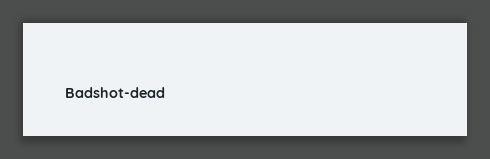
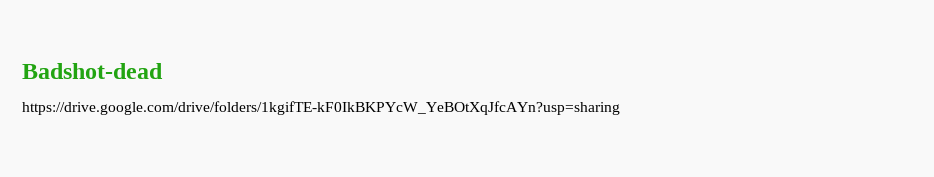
+ https://drive.google.com/drive/folders/1kgifTE-kF0IkBKPYcW_YeBOtXqJfcAYn?usp=sharing

